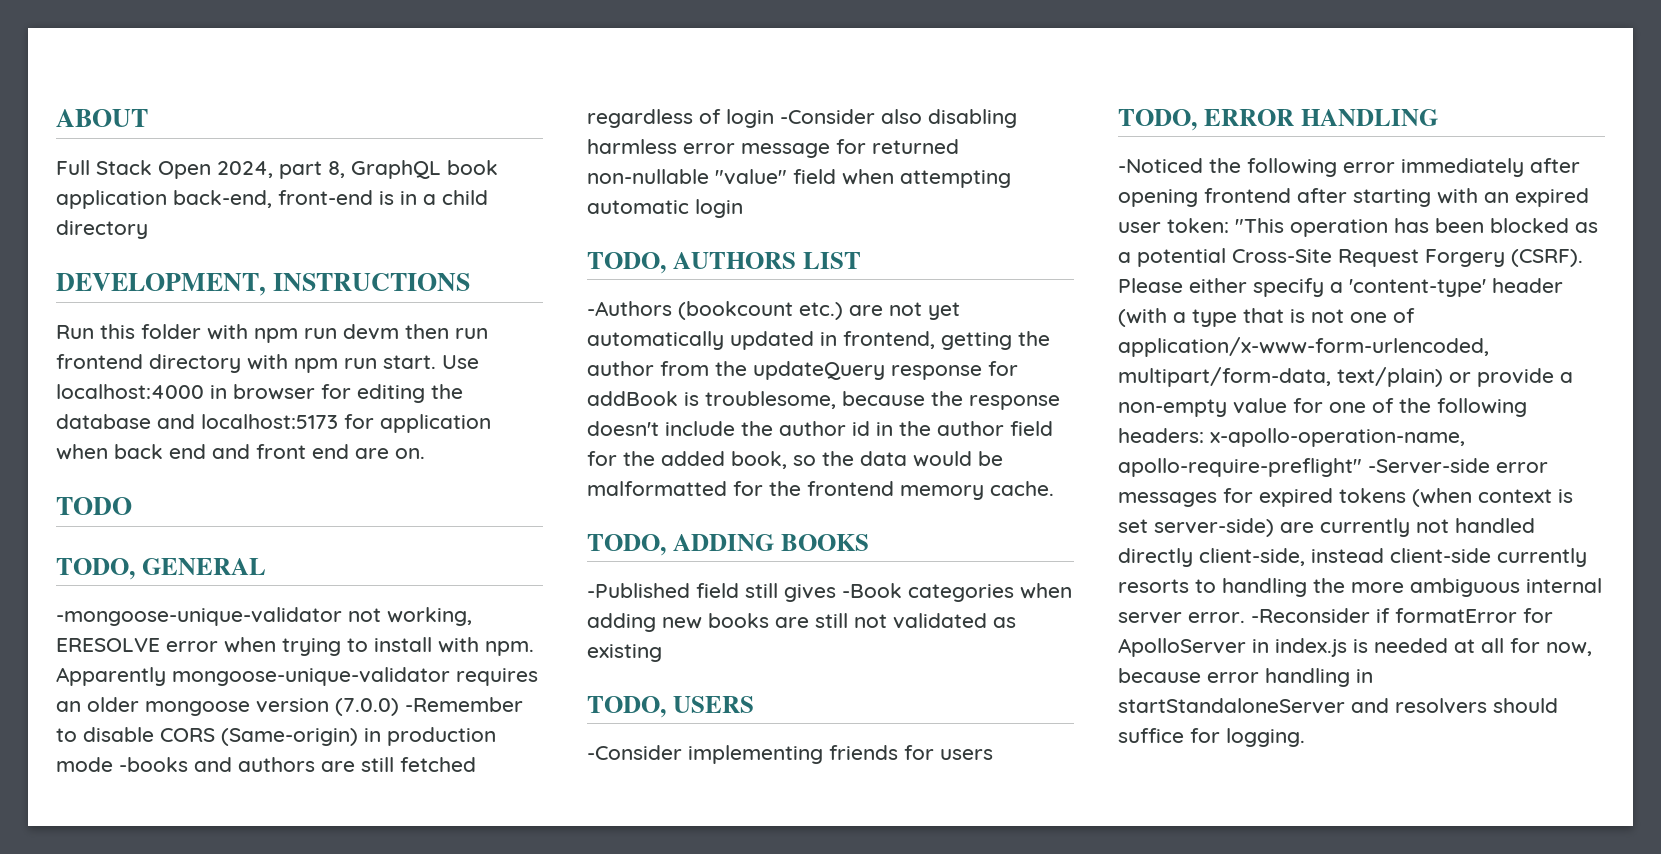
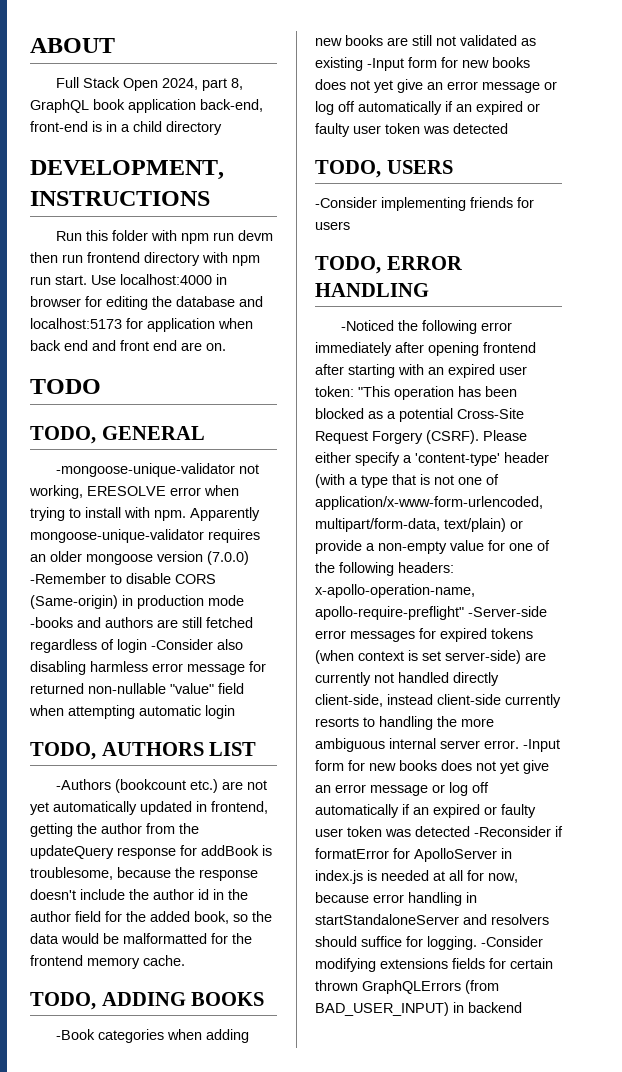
- -Published field still gives -Book categories when adding new books are still not validated as existing
+ -Book categories when adding new books are still not validated as existing -Input form for new books does not yet give an error message or log off automatically if an expired or faulty user token was detected
- -Reconsider if formatError for ApolloServer in index.js is needed at all for now, because error handling in startStandaloneServer and resolvers should suffice for logging.
+ -Input form for new books does not yet give an error message or log off automatically if an expired or faulty user token was detected -Reconsider if formatError for ApolloServer in index.js is needed at all for now, because error handling in startStandaloneServer and resolvers should suffice for logging.
+ -Consider modifying extensions fields for certain thrown GraphQLErrors (from BAD_USER_INPUT) in backend

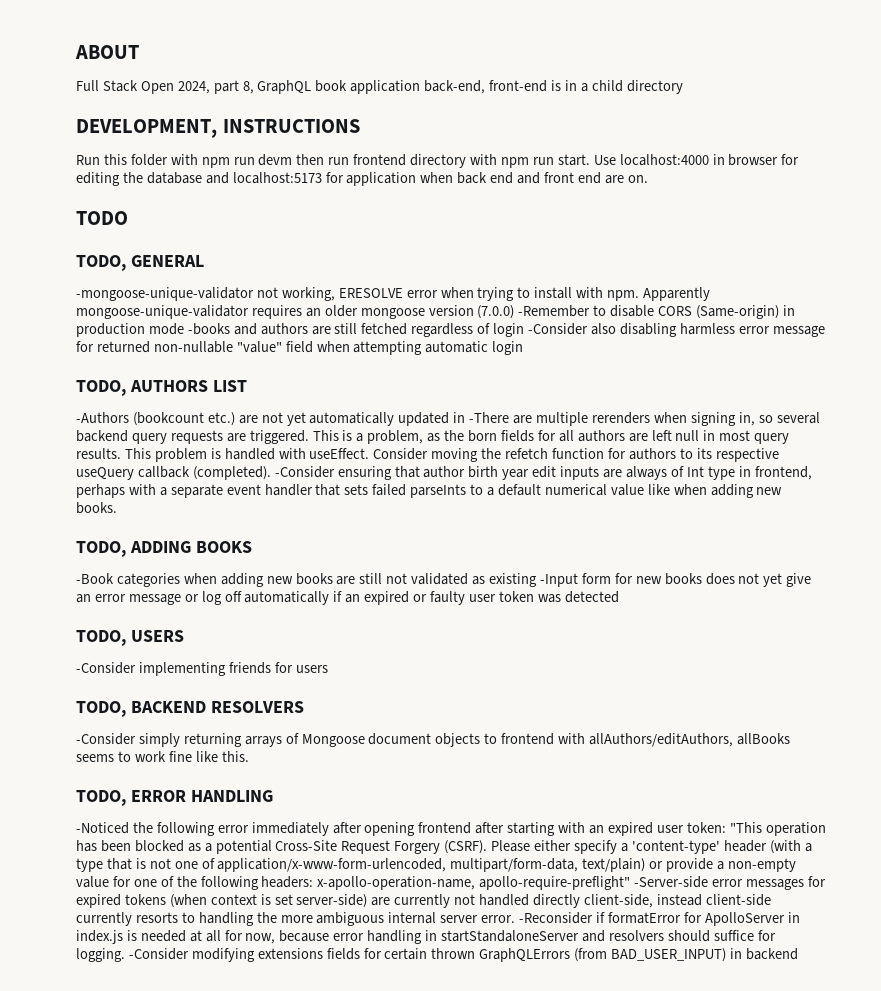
- -Authors (bookcount etc.) are not yet automatically updated in frontend, getting the author from the updateQuery response for addBook is troublesome, because the response doesn't include the author id in the author field for the added book, so the data would be malformatted for the frontend memory cache.
+ -Authors (bookcount etc.) are not yet automatically updated in -There are multiple rerenders when signing in, so several backend query requests are triggered. This is a problem, as the born fields for all authors are left null in most query results. This problem is handled with useEffect. Consider moving the refetch function for authors to its respective useQuery callback (completed). -Consider ensuring that author birth year edit inputs are always of Int type in frontend, perhaps with a separate event handler that sets failed parseInts to a default numerical value like when adding new books.
+ TODO, BACKEND RESOLVERS
+ -Consider simply returning arrays of Mongoose document objects to frontend with allAuthors/editAuthors, allBooks seems to work fine like this.
- -Input form for new books does not yet give an error message or log off automatically if an expired or faulty user token was detected -Reconsider if formatError for ApolloServer in index.js is needed at all for now, because error handling in startStandaloneServer and resolvers should suffice for logging.
+ -Reconsider if formatError for ApolloServer in index.js is needed at all for now, because error handling in startStandaloneServer and resolvers should suffice for logging.

